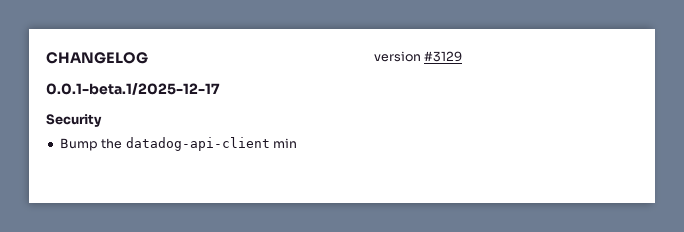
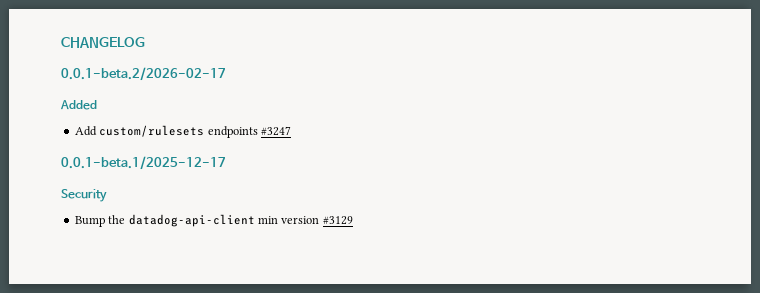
+ 0.0.1-beta.2/2026-02-17
+ Added
+ Add custom/rulesets endpoints #3247

